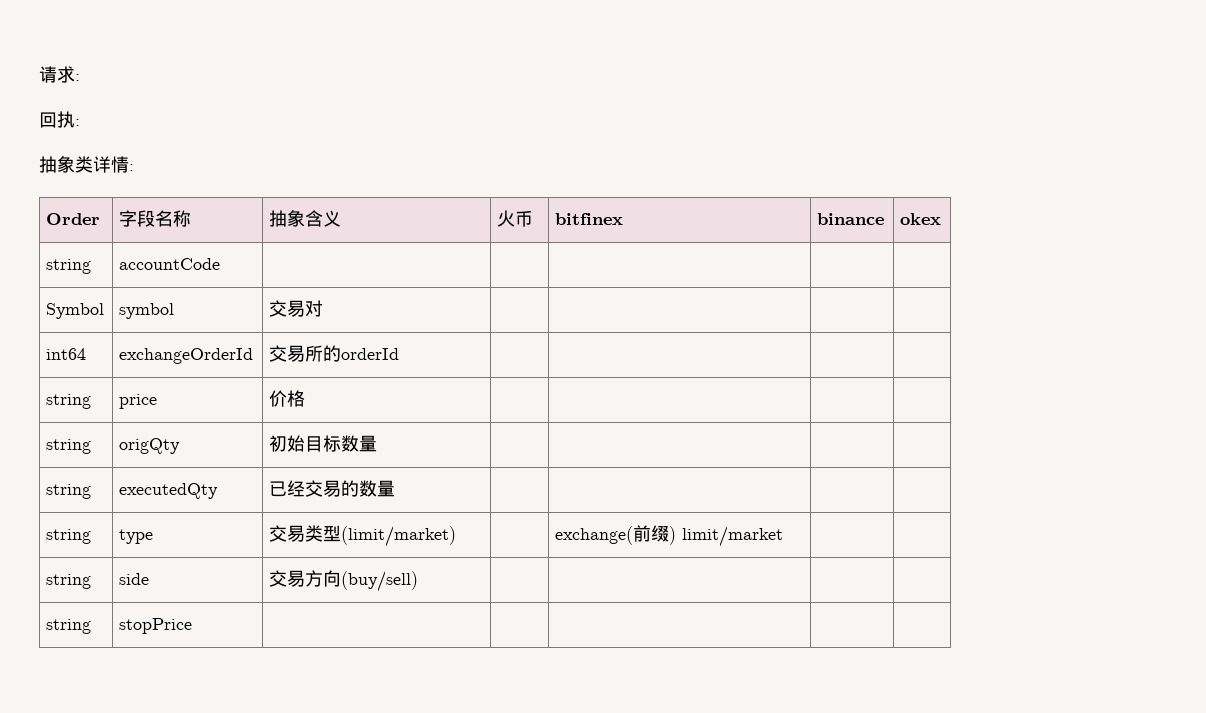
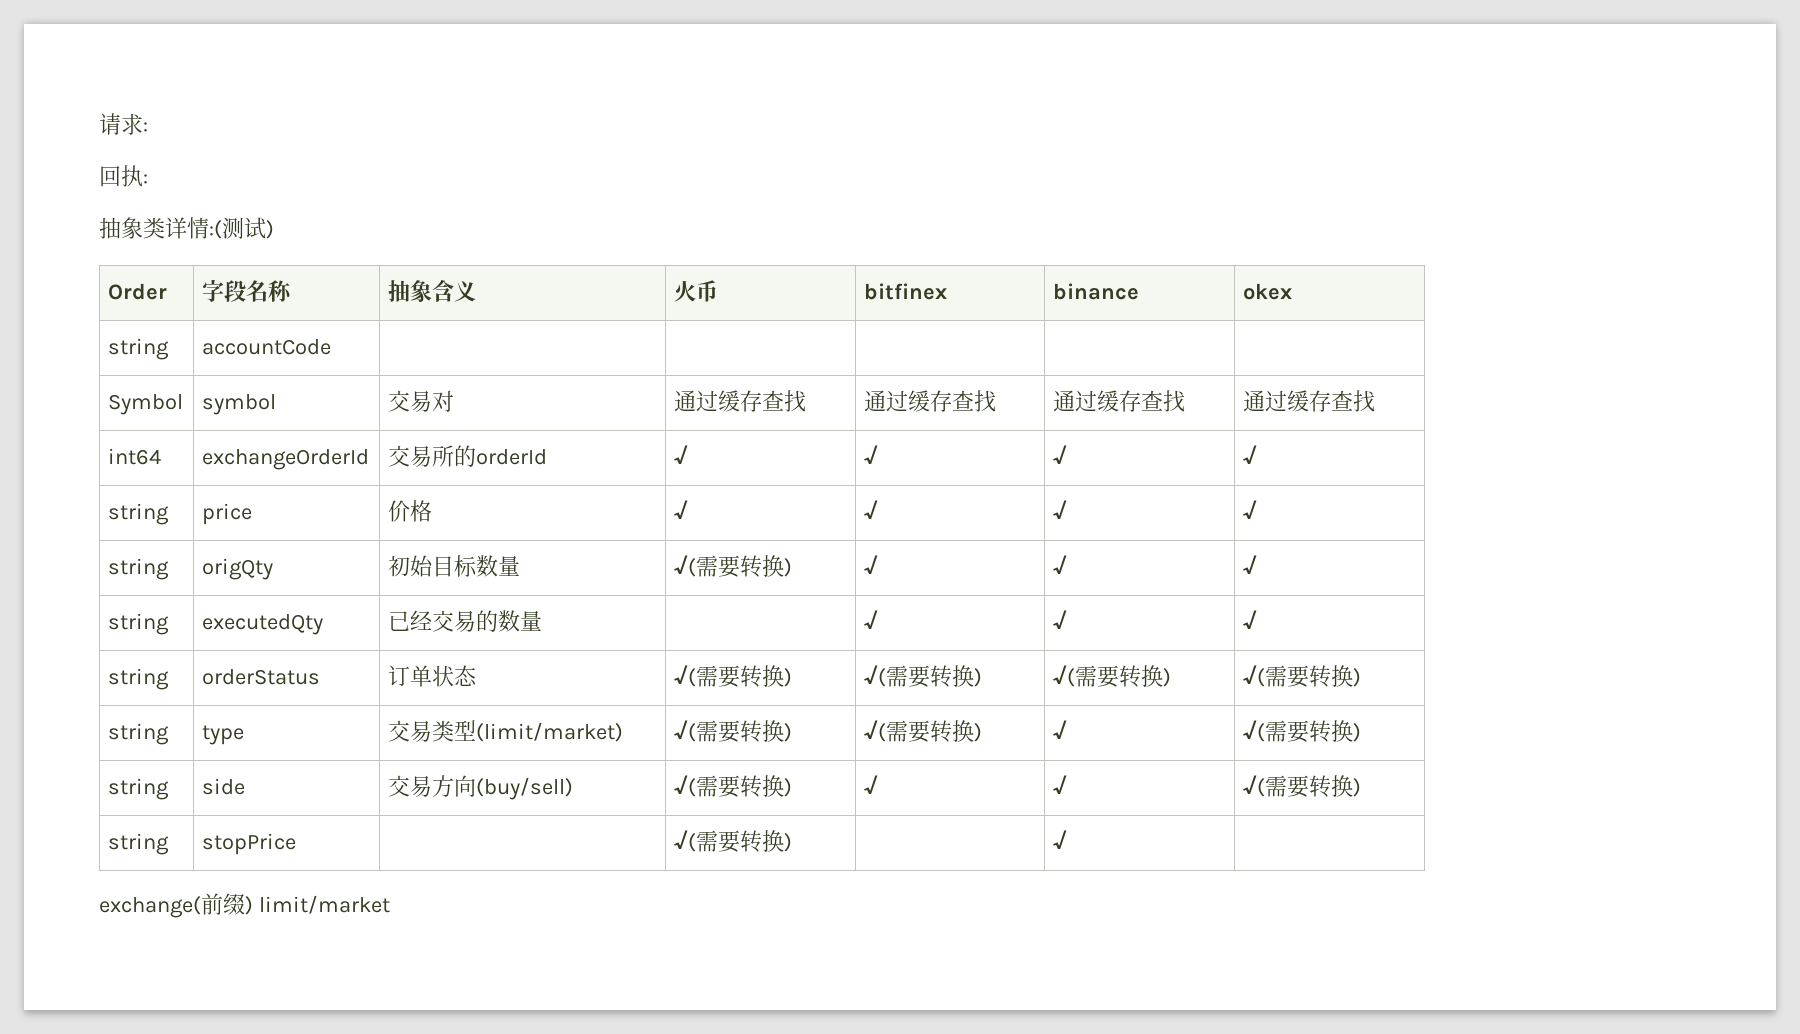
- 抽象类详情:
+ 抽象类详情:(测试)
- Symbol | symbol | 交易对 | | | |
+ Symbol | symbol | 交易对 | 通过缓存查找 | 通过缓存查找 | 通过缓存查找 | 通过缓存查找
- int64 | exchangeOrderId | 交易所的orderId | | | |
+ int64 | exchangeOrderId | 交易所的orderId | √ | √ | √ | √
- string | price | 价格 | | | |
+ string | price | 价格 | √ | √ | √ | √
- string | origQty | 初始目标数量 | | | |
+ string | origQty | 初始目标数量 | √(需要转换) | √ | √ | √
- string | executedQty | 已经交易的数量 | | | |
+ string | executedQty | 已经交易的数量 | | √ | √ | √
+ string | orderStatus | 订单状态 | √(需要转换) | √(需要转换) | √(需要转换) | √(需要转换)
- string | type | 交易类型(limit/market) | | exchange(前缀) limit/market | |
+ string | type | 交易类型(limit/market) | √(需要转换) | √(需要转换) | √ | √(需要转换)
- string | side | 交易方向(buy/sell) | | | |
- string | stopPrice | | | | |
+ string | side | 交易方向(buy/sell) | √(需要转换) | √ | √ | √(需要转换)
+ string | stopPrice | | √(需要转换) | | √ |
+ exchange(前缀) limit/market

